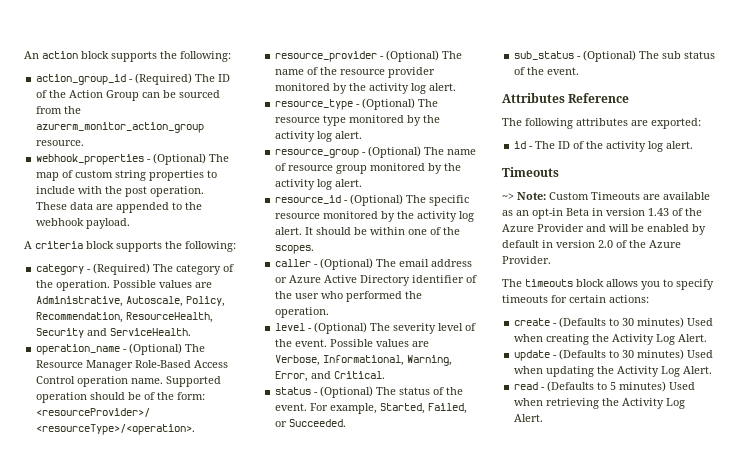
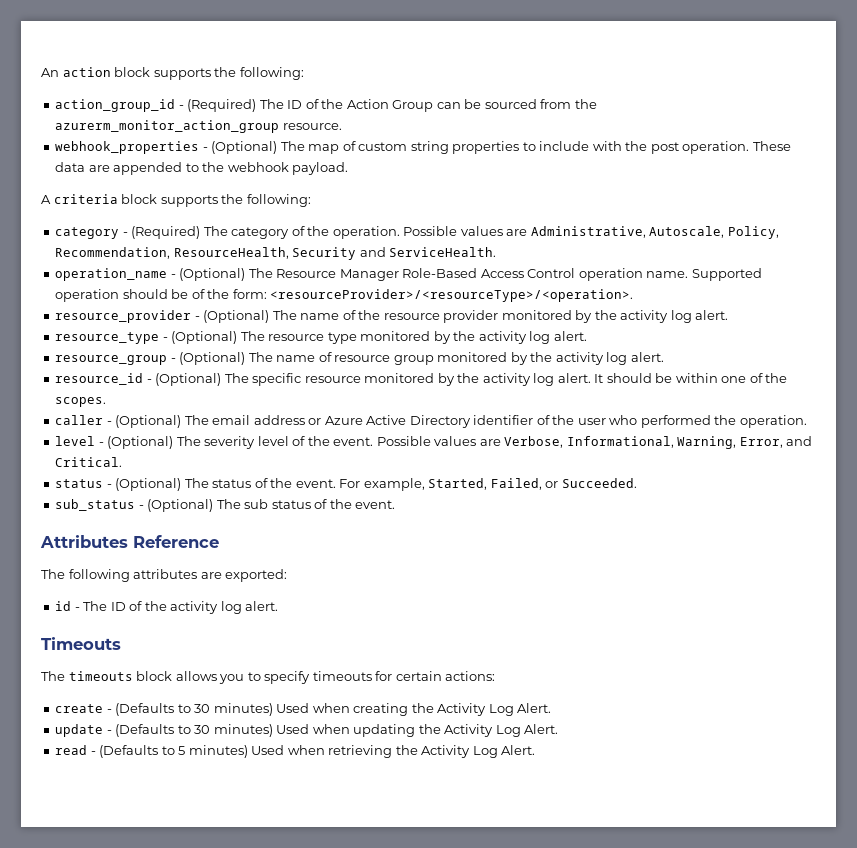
- ~> Note: Custom Timeouts are available as an opt-in Beta in version 1.43 of the Azure Provider and will be enabled by default in version 2.0 of the Azure Provider.

